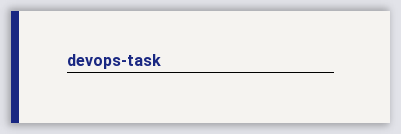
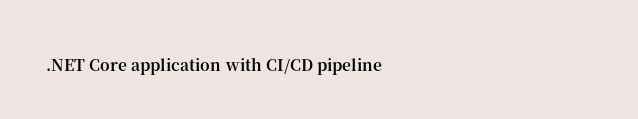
- devops-task
+ .NET Core application with CI/CD pipeline

